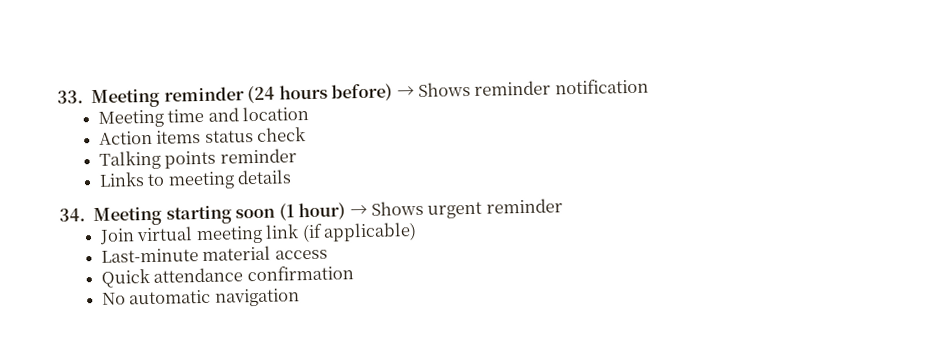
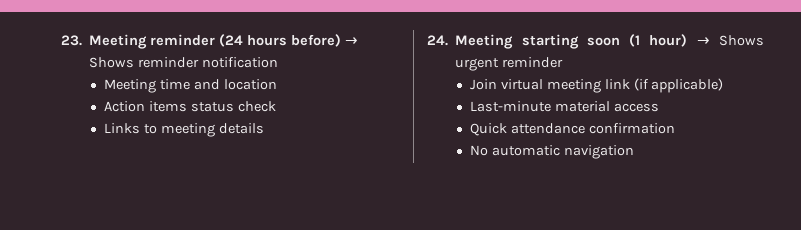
- 33. Meeting reminder (24 hours before) → Shows reminder notification
+ 23. Meeting reminder (24 hours before) → Shows reminder notification
- Talking points reminder
- 34. Meeting starting soon (1 hour) → Shows urgent reminder
+ 24. Meeting starting soon (1 hour) → Shows urgent reminder

